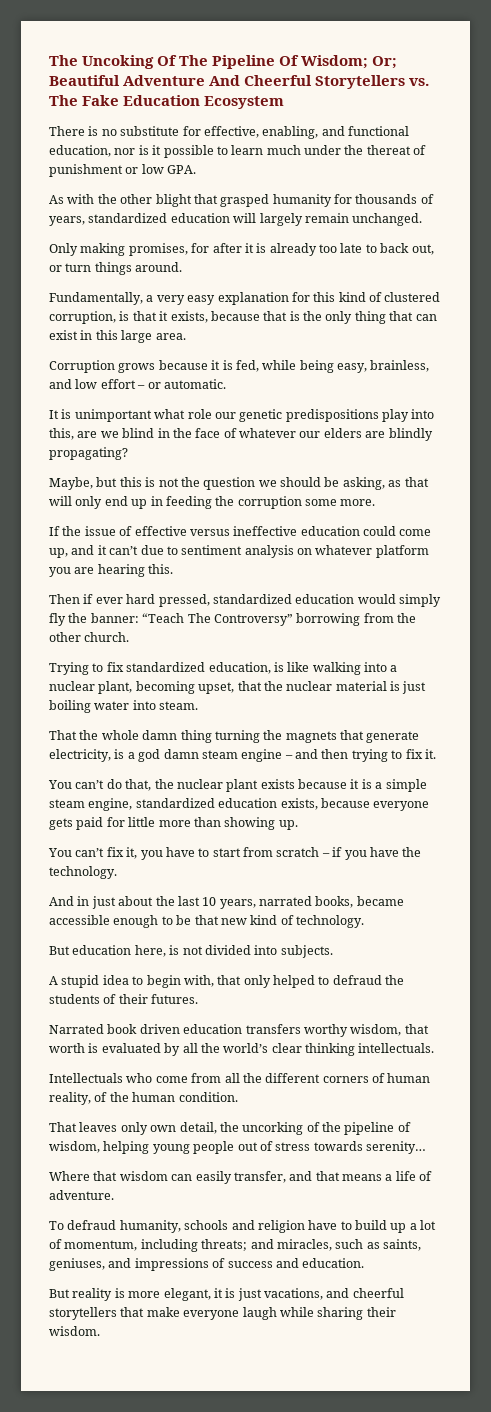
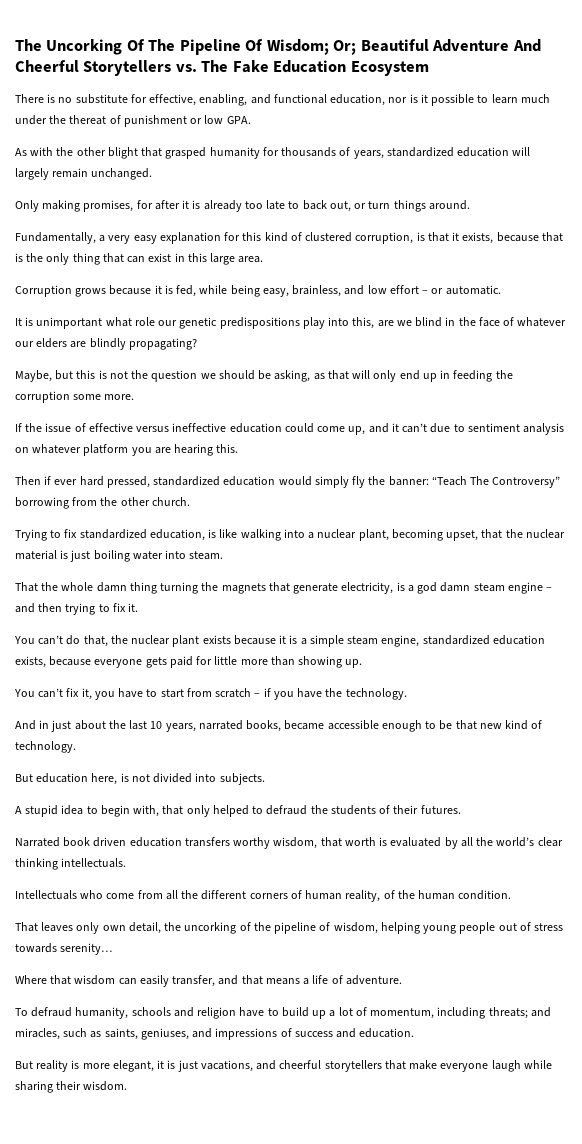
- The Uncoking Of The Pipeline Of Wisdom; Or; Beautiful Adventure And Cheerful Storytellers vs. The Fake Education Ecosystem
+ The Uncorking Of The Pipeline Of Wisdom; Or; Beautiful Adventure And Cheerful Storytellers vs. The Fake Education Ecosystem

